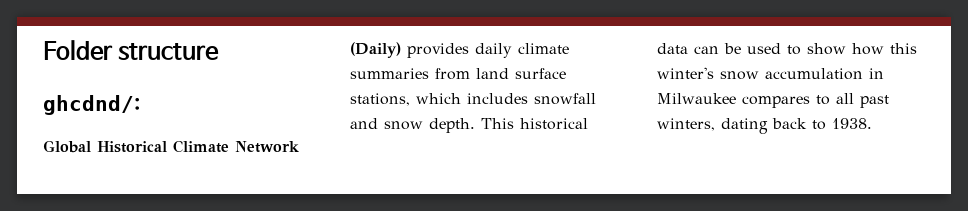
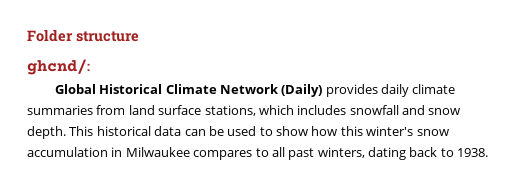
- ghcdnd/:
+ ghcnd/:

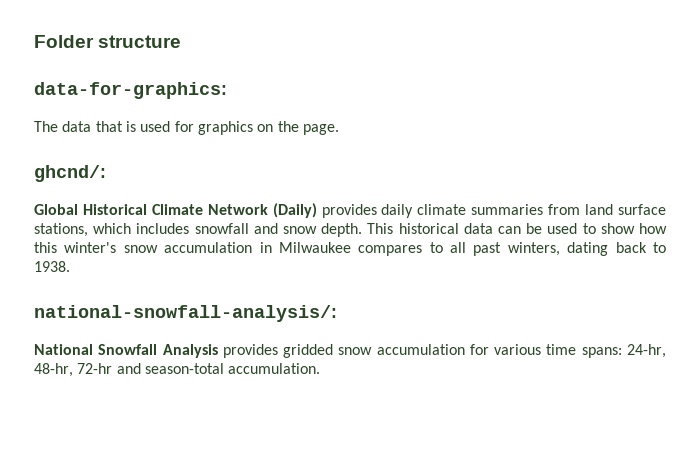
+ data-for-graphics:
+ The data that is used for graphics on the page.
+ national-snowfall-analysis/:
+ National Snowfall Analysis provides gridded snow accumulation for various time spans: 24-hr, 48-hr, 72-hr and season-total accumulation.

